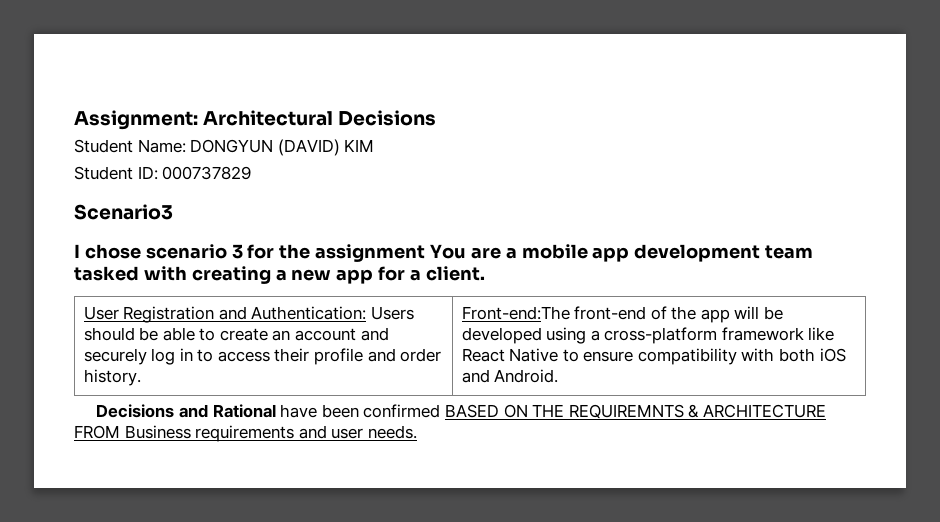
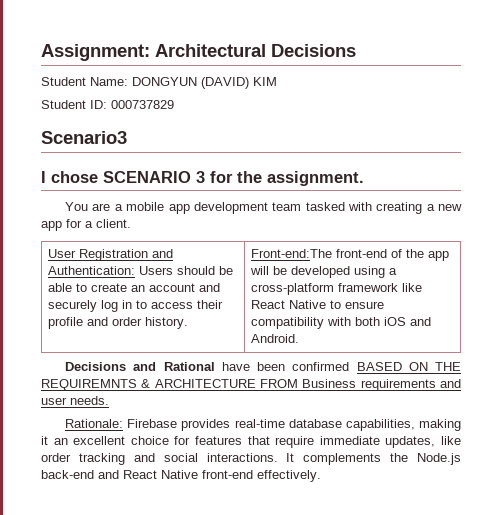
- I chose scenario 3 for the assignment You are a mobile app development team tasked with creating a new app for a client.
+ I chose SCENARIO 3 for the assignment.
+ You are a mobile app development team tasked with creating a new app for a client.
+ Rationale: Firebase provides real-time database capabilities, making it an excellent choice for features that require immediate updates, like order tracking and social interactions. It complements the Node.js back-end and React Native front-end effectively.

